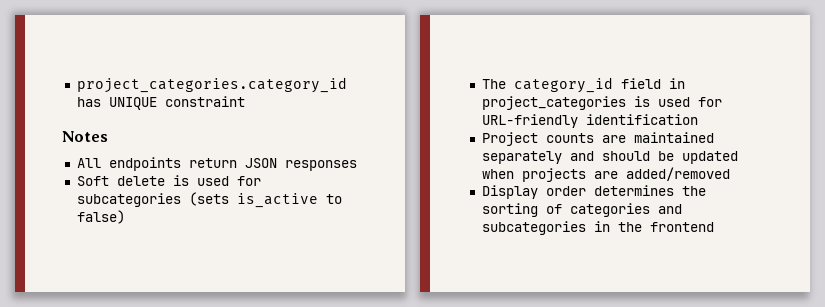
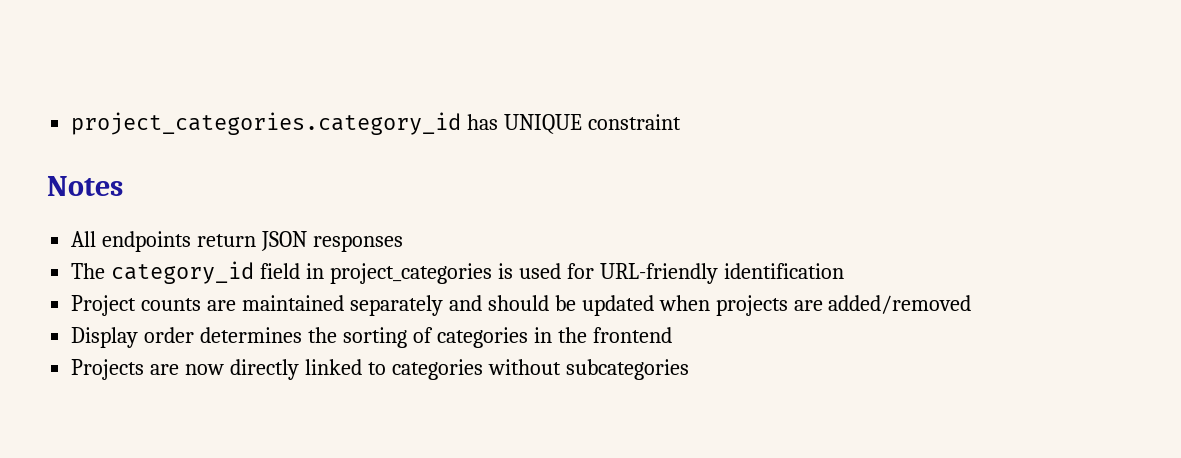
- Soft delete is used for subcategories (sets is_active to false)
- Display order determines the sorting of categories and subcategories in the frontend
+ Display order determines the sorting of categories in the frontend
+ Projects are now directly linked to categories without subcategories

